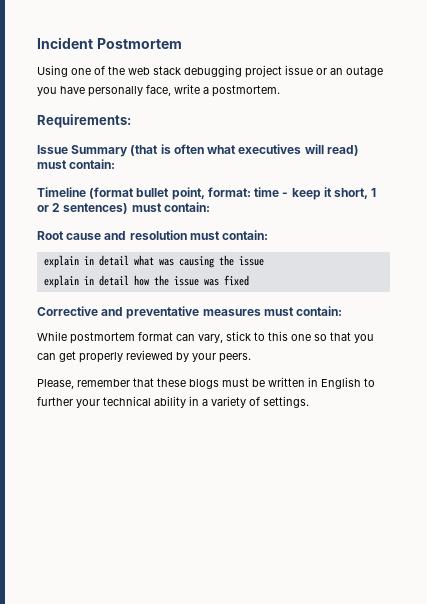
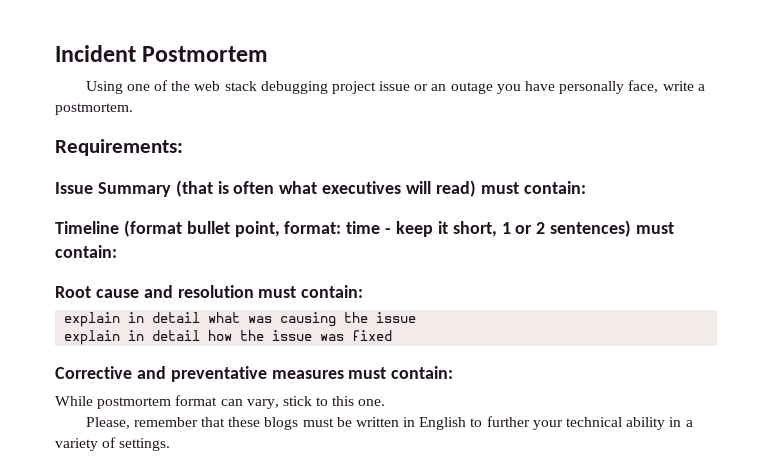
- While postmortem format can vary, stick to this one so that you can get properly reviewed by your peers.
+ While postmortem format can vary, stick to this one.

